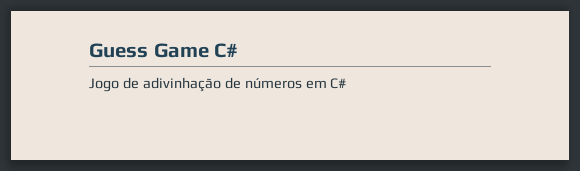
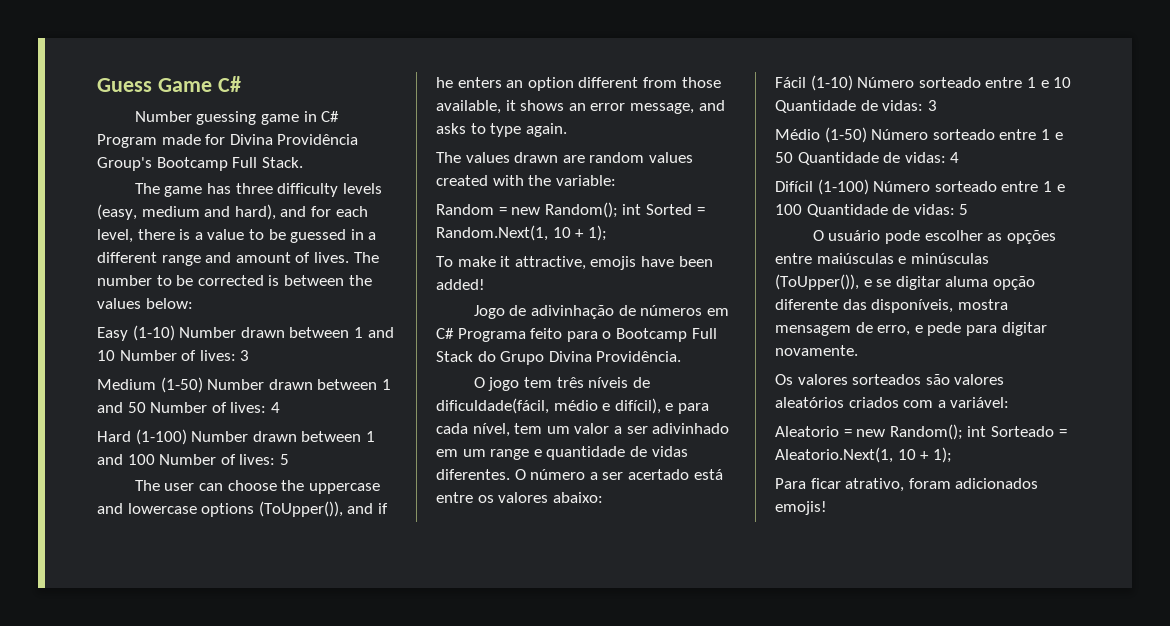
+ Number guessing game in C# Program made for Divina Providência Group's Bootcamp Full Stack.
+ The game has three difficulty levels (easy, medium and hard), and for each level, there is a value to be guessed in a different range and amount of lives. The number to be corrected is between the values below:
+ Easy (1-10) Number drawn between 1 and 10 Number of lives: 3
+ Medium (1-50) Number drawn between 1 and 50 Number of lives: 4
+ Hard (1-100) Number drawn between 1 and 100 Number of lives: 5
+ The user can choose the uppercase and lowercase options (ToUpper()), and if he enters an option different from those available, it shows an error message, and asks to type again.
+ The values drawn are random values created with the variable:
+ Random = new Random(); int Sorted = Random.Next(1, 10 + 1);
+ To make it attractive, emojis have been added!
- Jogo de adivinhação de números em C#
+ Jogo de adivinhação de números em C# Programa feito para o Bootcamp Full Stack do Grupo Divina Providência.
+ O jogo tem três níveis de dificuldade(fácil, médio e difícil), e para cada nível, tem um valor a ser adivinhado em um range e quantidade de vidas diferentes. O número a ser acertado está entre os valores abaixo:
+ Fácil (1-10) Número sorteado entre 1 e 10 Quantidade de vidas: 3
+ Médio (1-50) Número sorteado entre 1 e 50 Quantidade de vidas: 4
+ Difícil (1-100) Número sorteado entre 1 e 100 Quantidade de vidas: 5
+ O usuário pode escolher as opções entre maiúsculas e minúsculas (ToUpper()), e se digitar aluma opção diferente das disponíveis, mostra mensagem de erro, e pede para digitar novamente.
+ Os valores sorteados são valores aleatórios criados com a variável:
+ Aleatorio = new Random(); int Sorteado = Aleatorio.Next(1, 10 + 1);
+ Para ficar atrativo, foram adicionados emojis!

